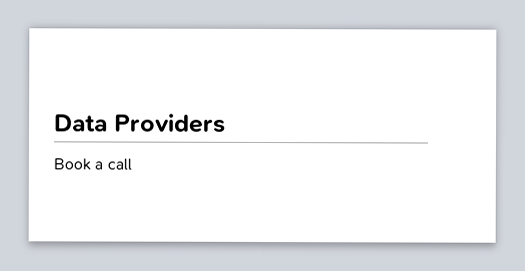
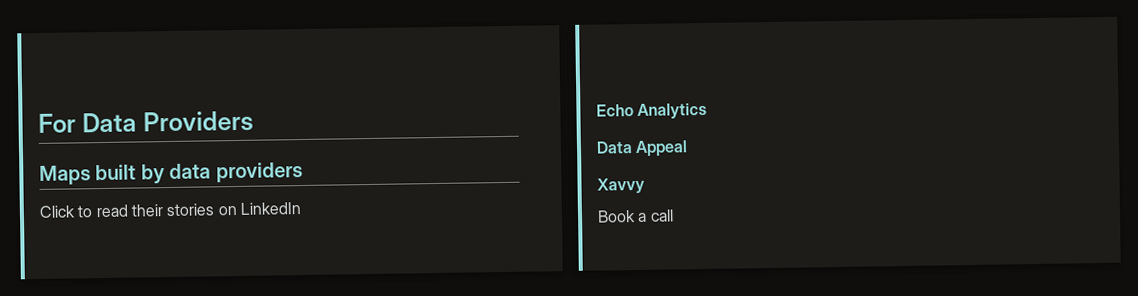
- Data Providers
+ For Data Providers
+ Maps built by data providers
+ Click to read their stories on LinkedIn
+ Echo Analytics
+ Data Appeal
+ Xavvy

